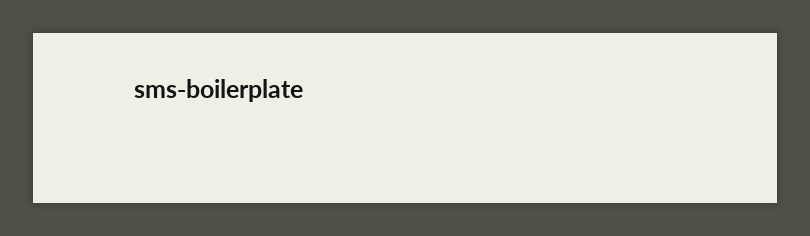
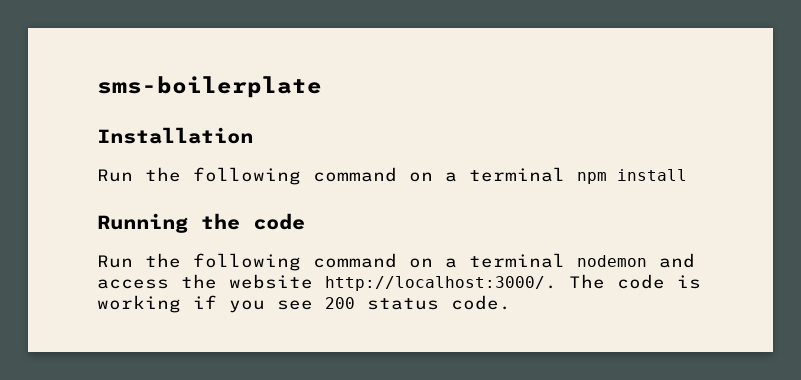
+ Installation
+ Run the following command on a terminal npm install
+ Running the code
+ Run the following command on a terminal nodemon and access the website http://localhost:3000/. The code is working if you see 200 status code.

